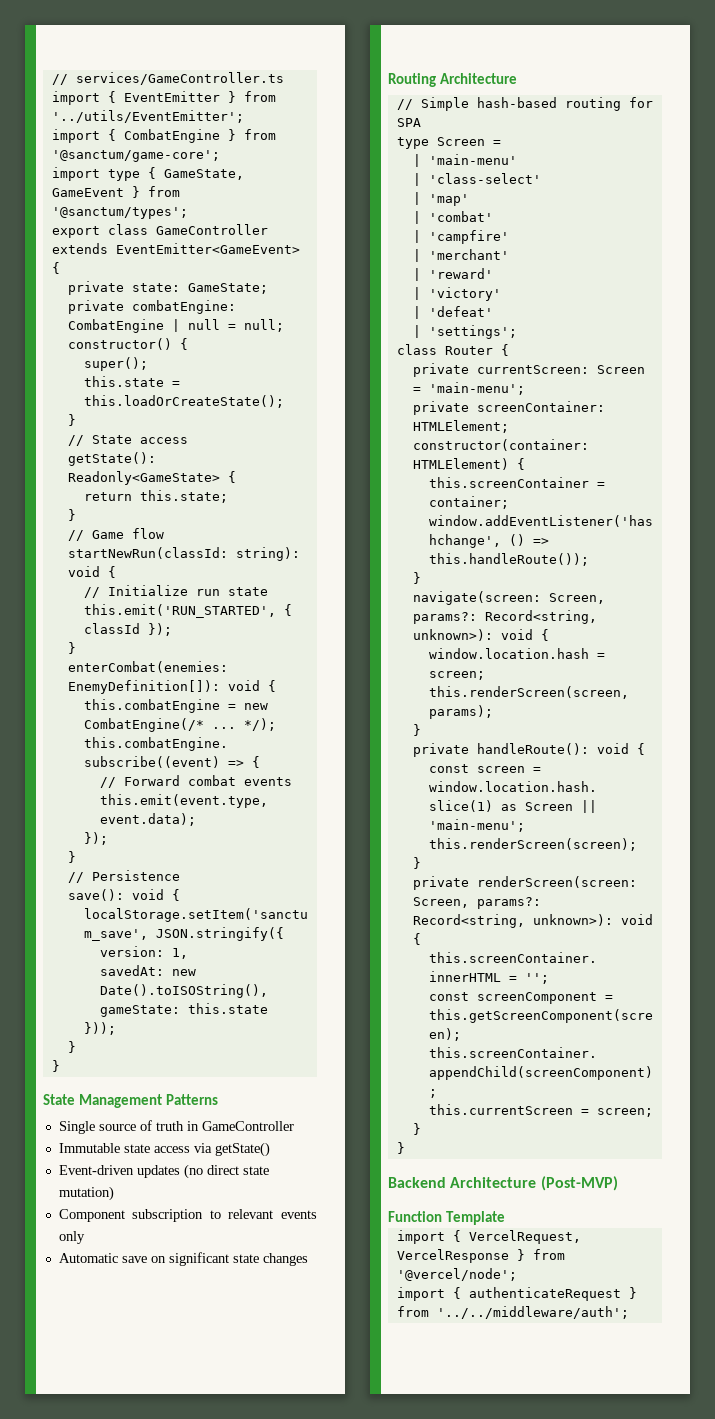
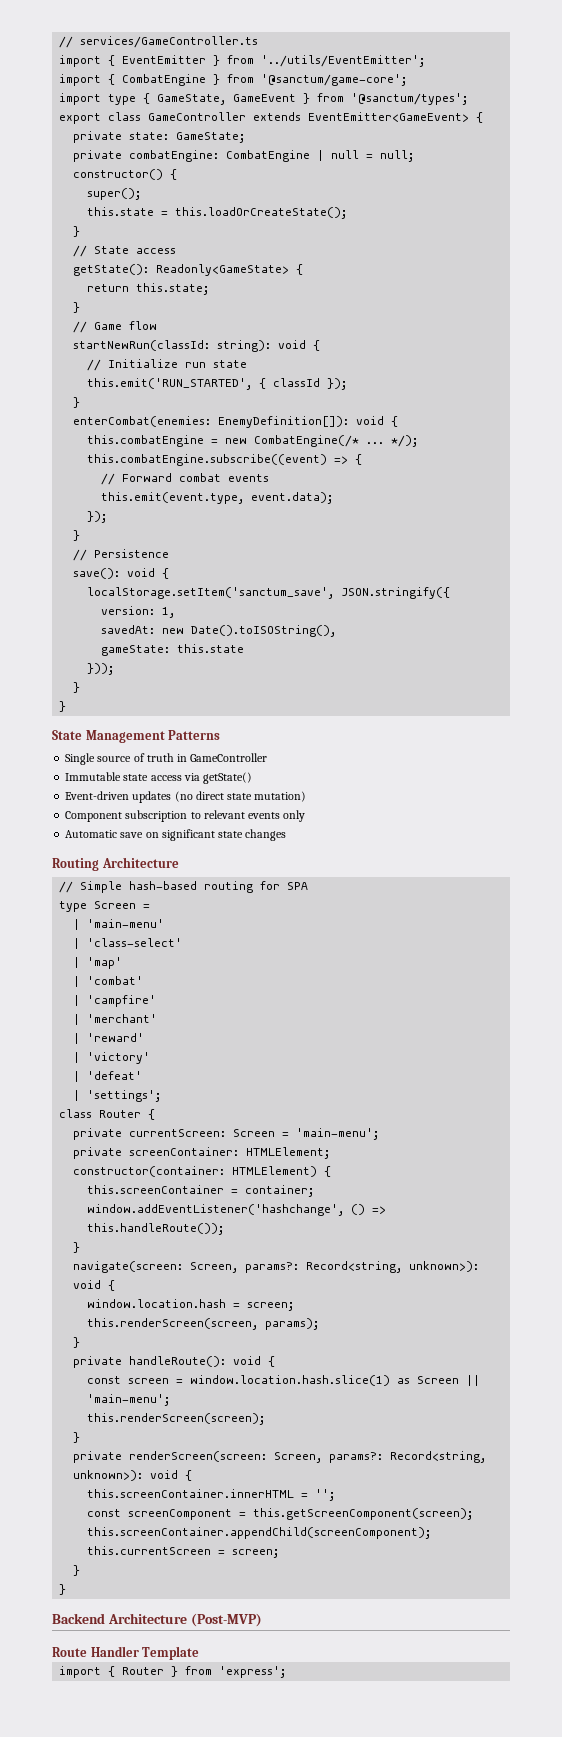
- Function Template
+ Route Handler Template
- import { VercelRequest, VercelResponse } from '@vercel/node';
- import { authenticateRequest } from '../../middleware/auth';
+ import { Router } from 'express';

